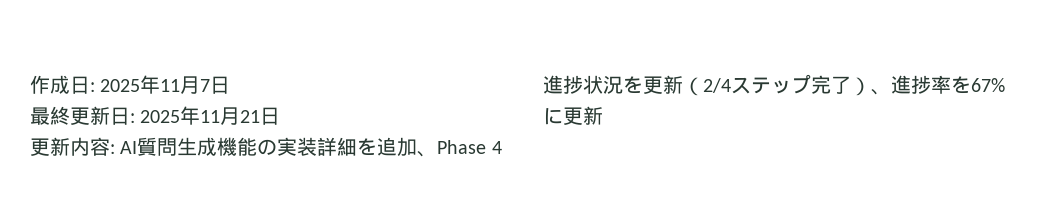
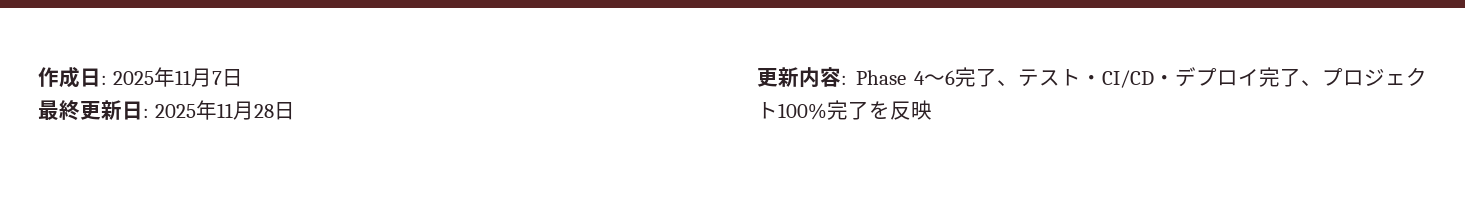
- 最終更新日: 2025年11月21日
+ 最終更新日: 2025年11月28日
- 更新内容: AI質問生成機能の実装詳細を追加、Phase 4進捗状況を更新（2/4ステップ完了）、進捗率を67%に更新
+ 更新内容: Phase 4〜6完了、テスト・CI/CD・デプロイ完了、プロジェクト100%完了を反映

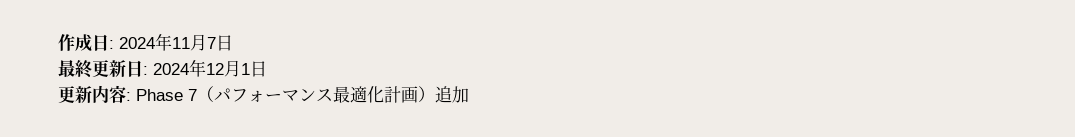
- 作成日: 2025年11月7日
+ 作成日: 2024年11月7日
- 最終更新日: 2025年11月28日
+ 最終更新日: 2024年12月1日
- 更新内容: Phase 4〜6完了、テスト・CI/CD・デプロイ完了、プロジェクト100%完了を反映
+ 更新内容: Phase 7（パフォーマンス最適化計画）追加

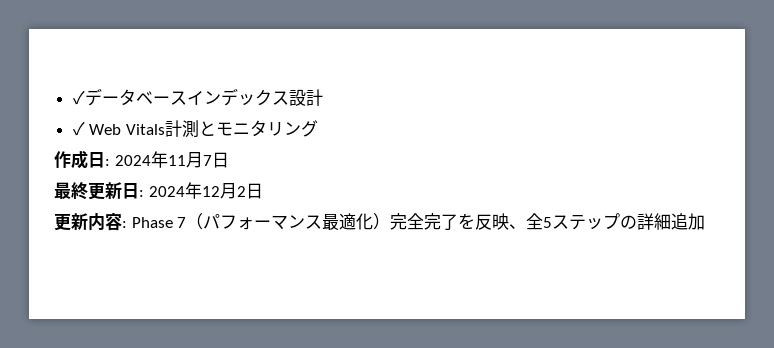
+ ✓データベースインデックス設計
+ ✓ Web Vitals計測とモニタリング
- 最終更新日: 2024年12月1日
+ 最終更新日: 2024年12月2日
- 更新内容: Phase 7（パフォーマンス最適化計画）追加
+ 更新内容: Phase 7（パフォーマンス最適化）完全完了を反映、全5ステップの詳細追加

